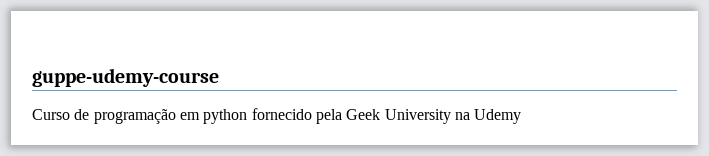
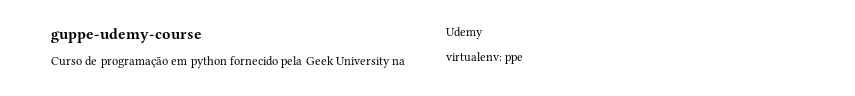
+ virtualenv: ppe

